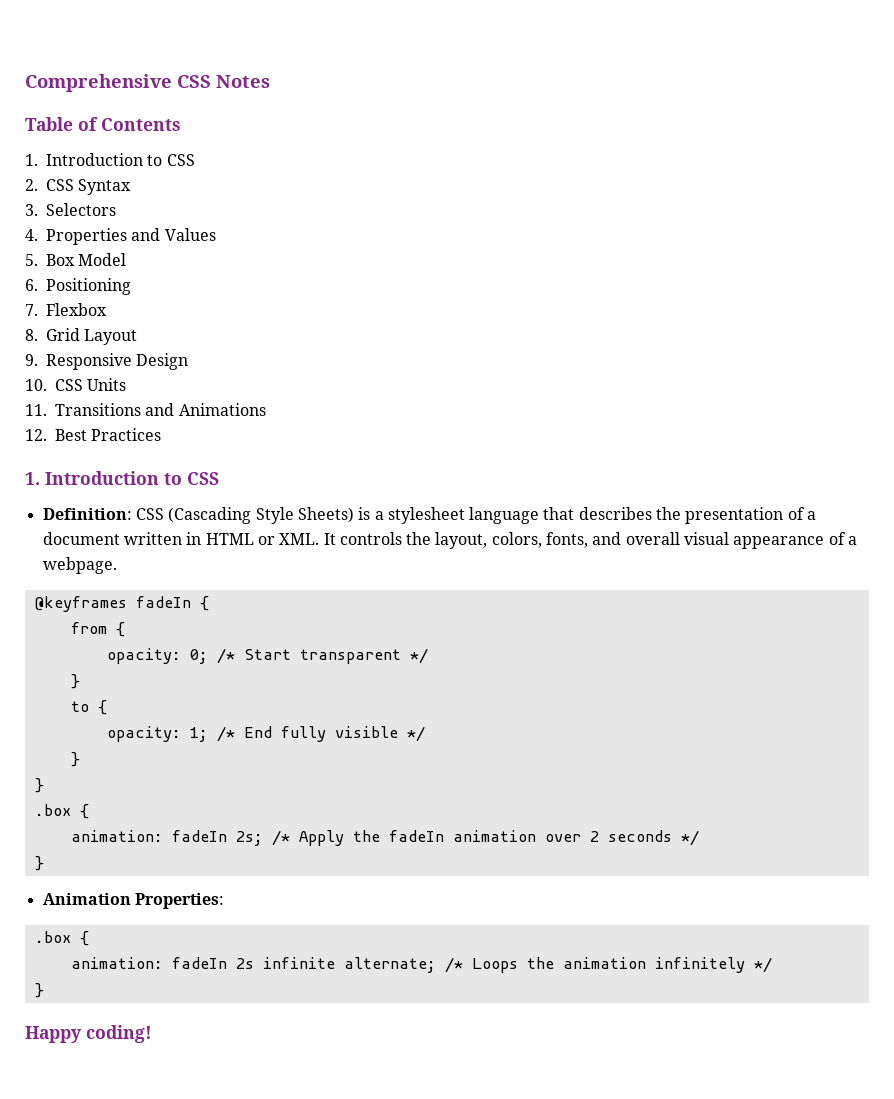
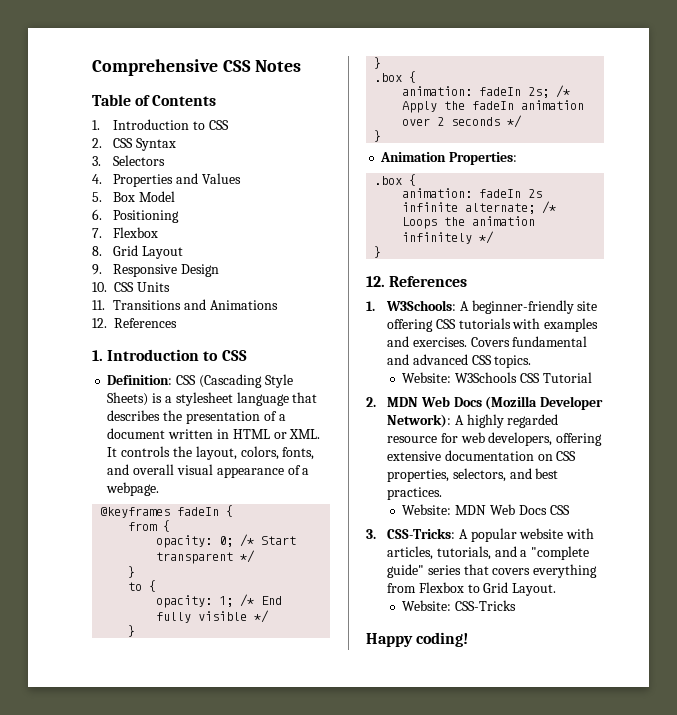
  11. Transitions and Animations
- 12. Best Practices
+ 12. References
  animation: fadeIn 2s infinite alternate; /* Loops the animation infinitely */
  }
+ 12. References
+ 1. W3Schools: A beginner-friendly site offering CSS tutorials with examples and exercises. Covers fundamental and advanced CSS topics.
+ Website: W3Schools CSS Tutorial
+ 2. MDN Web Docs (Mozilla Developer Network): A highly regarded resource for web developers, offering extensive documentation on CSS properties, selectors, and best practices.
+ Website: MDN Web Docs CSS
+ 3. CSS-Tricks: A popular website with articles, tutorials, and a "complete guide" series that covers everything from Flexbox to Grid Layout.
+ Website: CSS-Tricks

